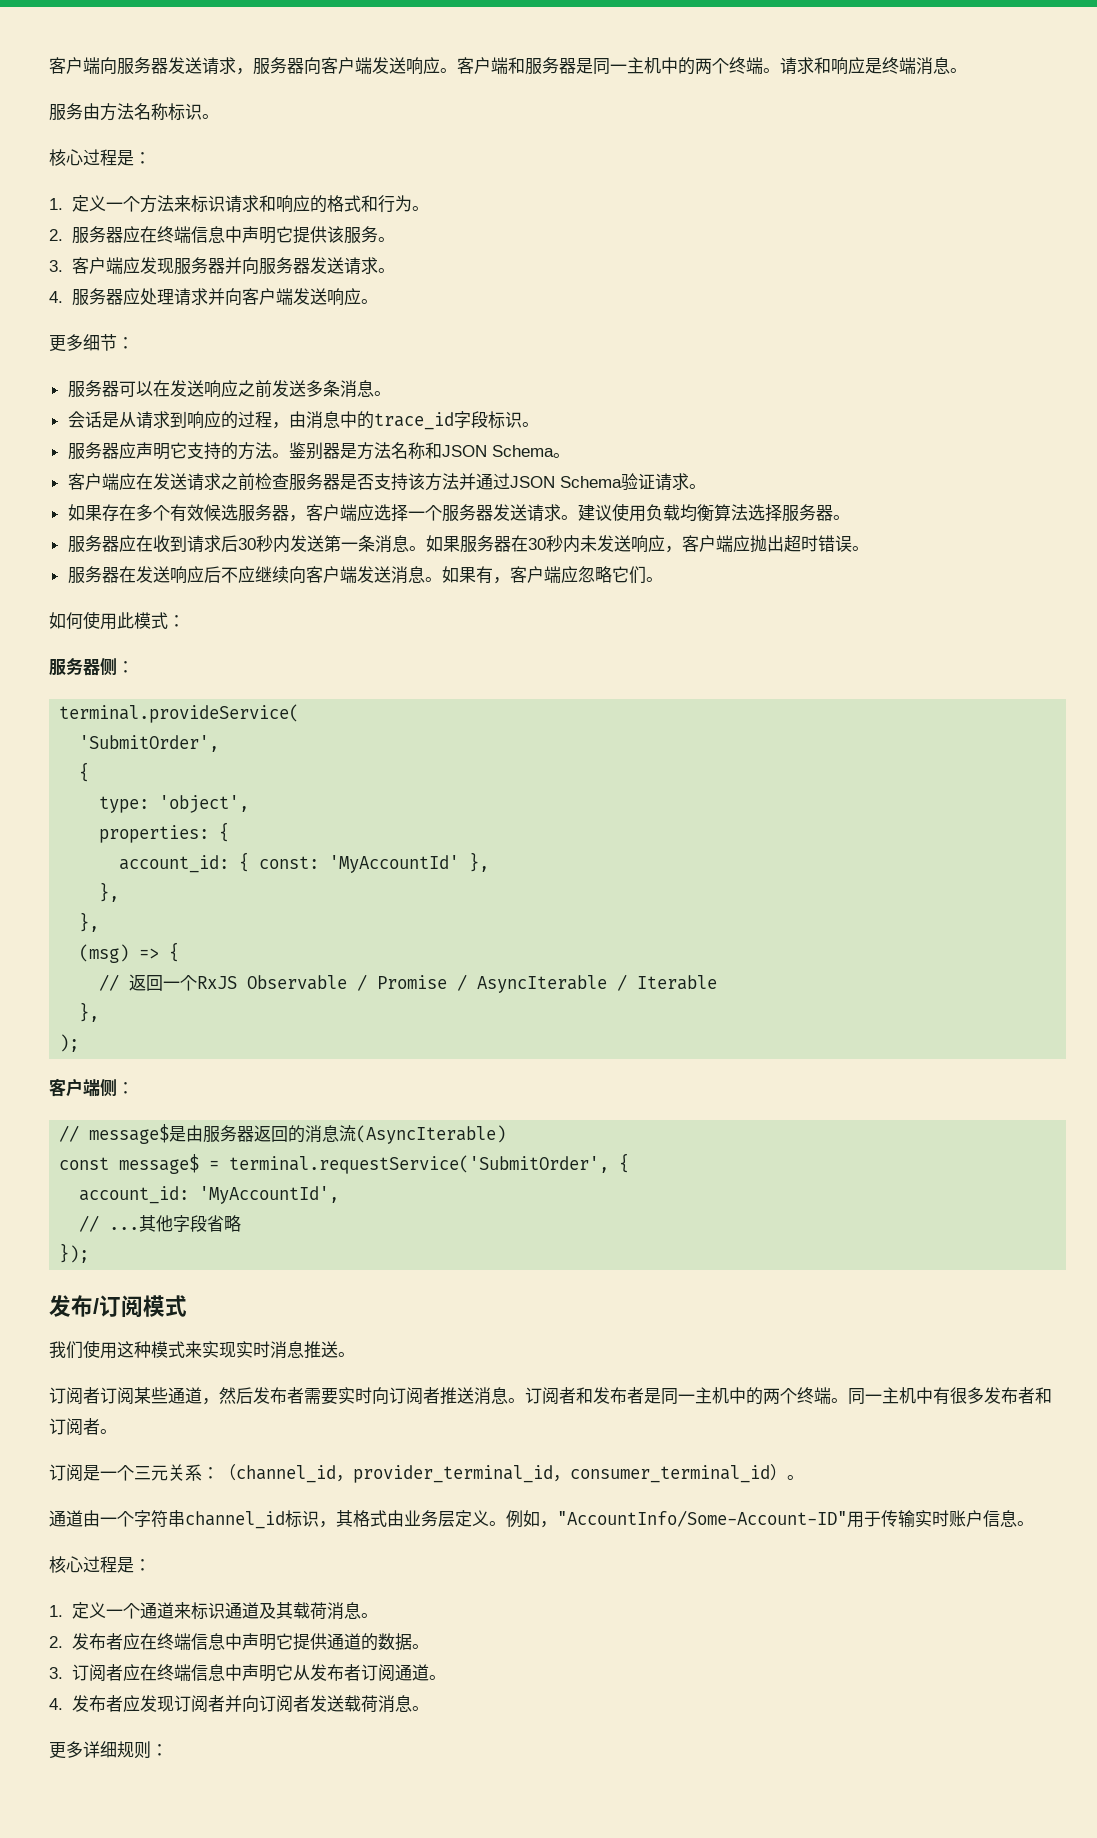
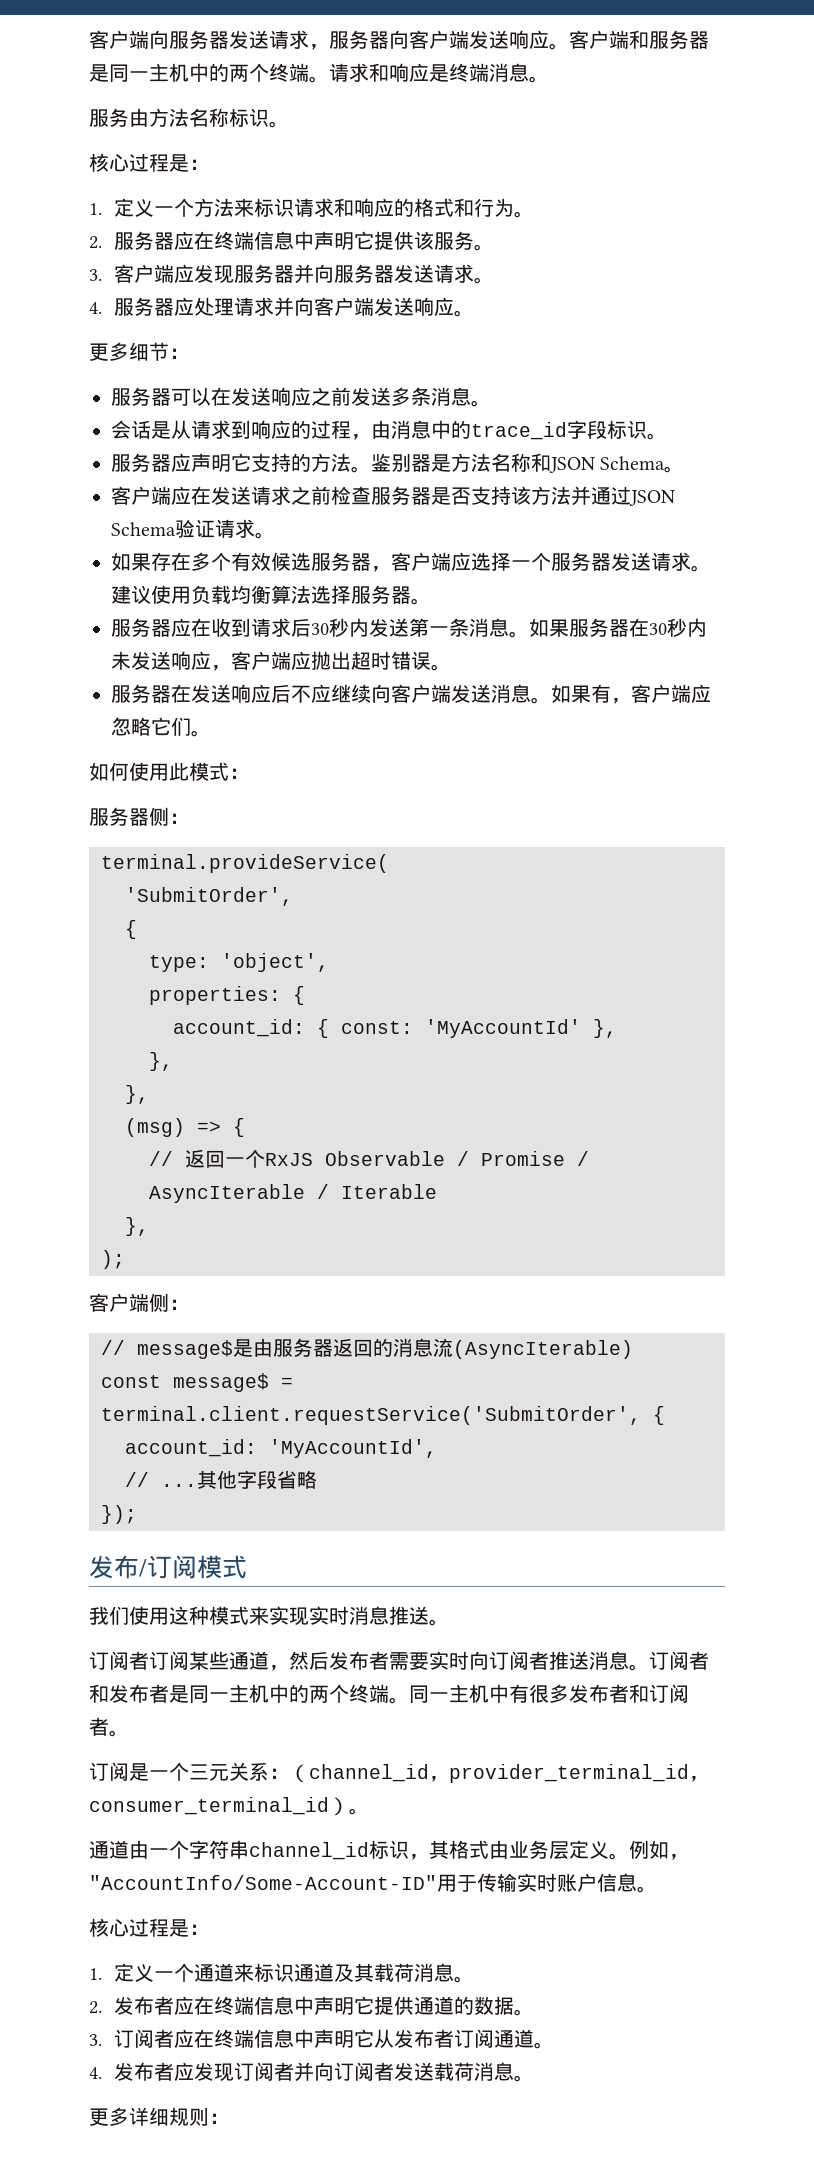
- const message$ = terminal.requestService('SubmitOrder', {
+ const message$ = terminal.client.requestService('SubmitOrder', {

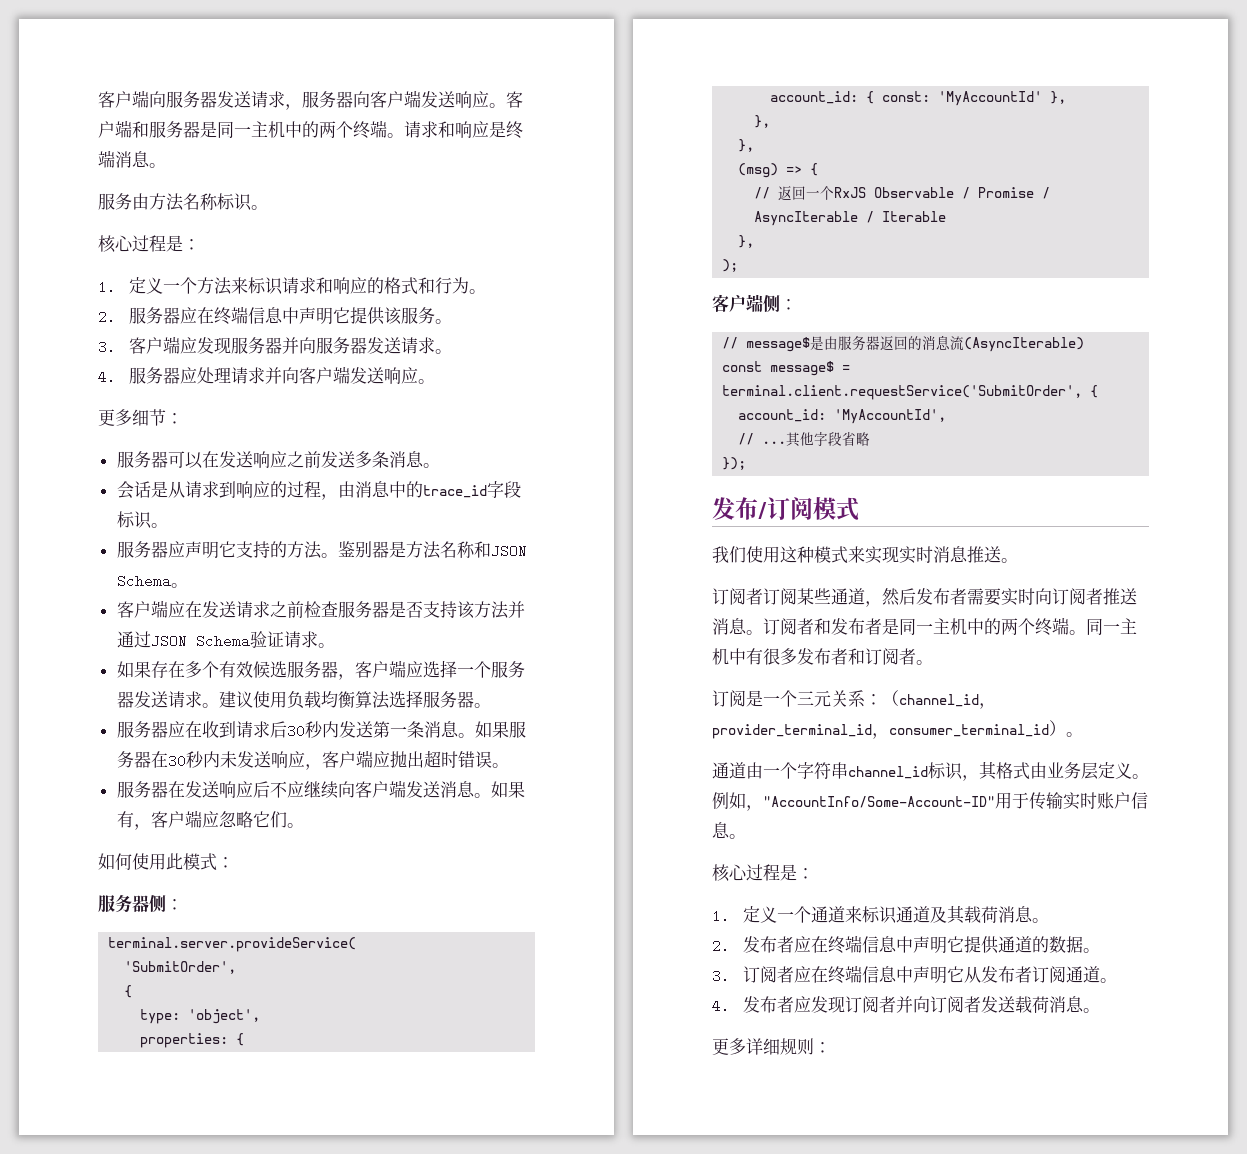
- terminal.provideService(
+ terminal.server.provideService(

